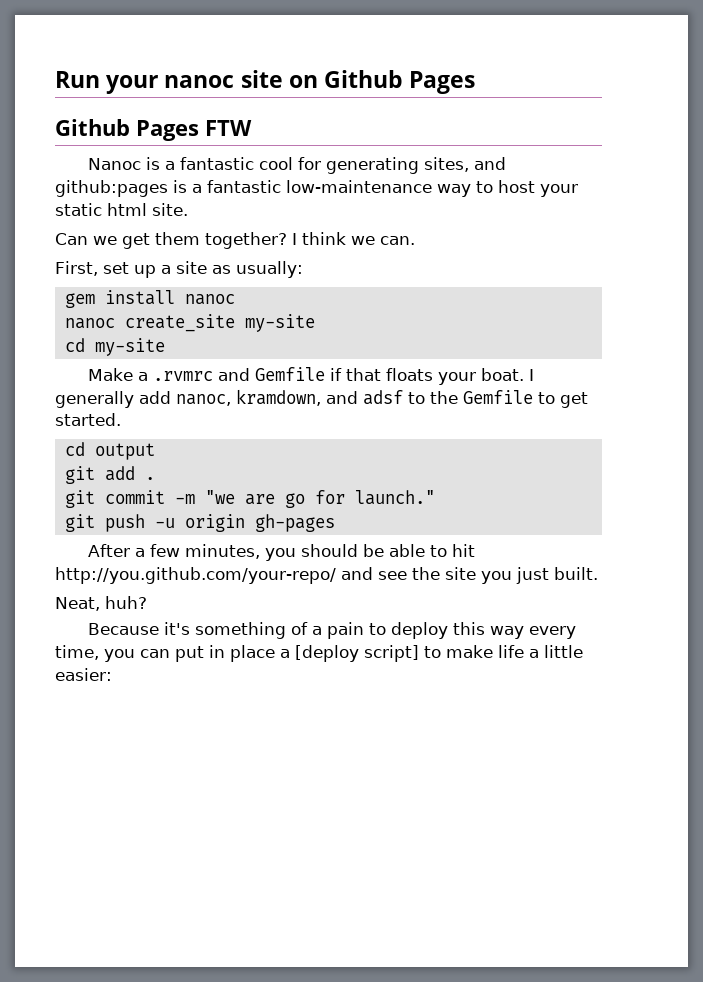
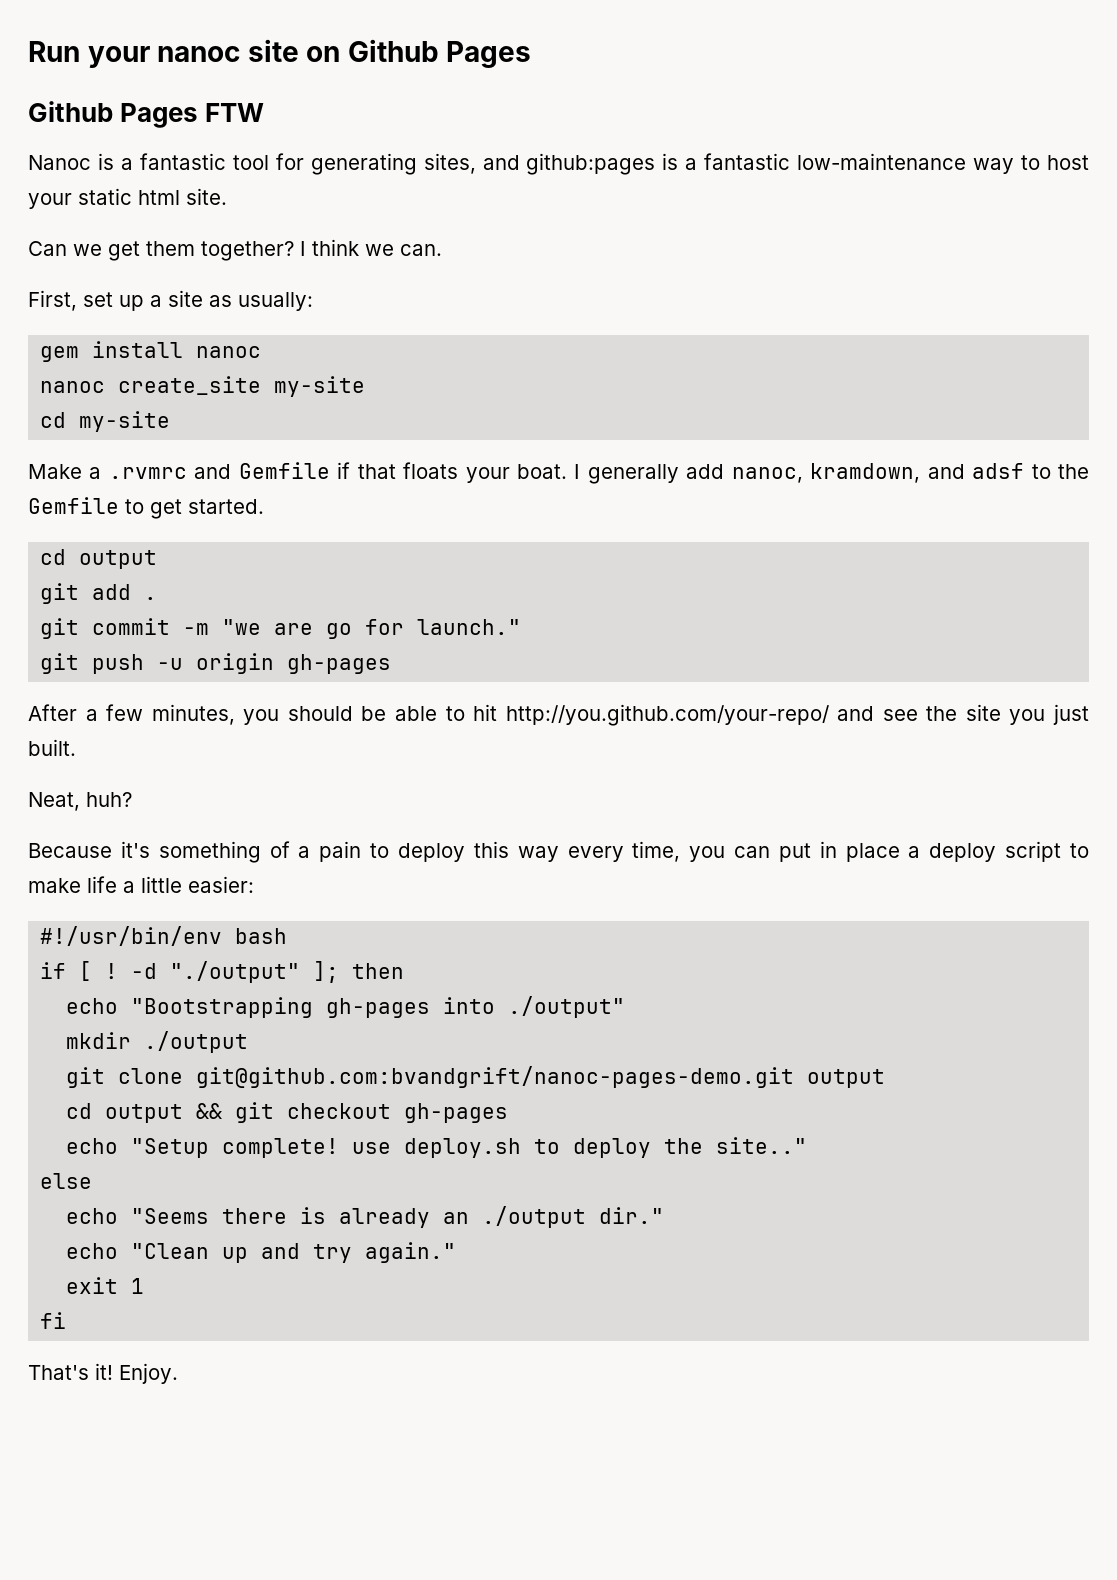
- Nanoc is a fantastic cool for generating sites, and github:pages is a fantastic low-maintenance way to host your static html site.
+ Nanoc is a fantastic tool for generating sites, and github:pages is a fantastic low-maintenance way to host your static html site.
- Because it's something of a pain to deploy this way every time, you can put in place a [deploy script] to make life a little easier:
+ Because it's something of a pain to deploy this way every time, you can put in place a deploy script to make life a little easier:
+ #!/usr/bin/env bash
+ if [ ! -d "./output" ]; then
+ echo "Bootstrapping gh-pages into ./output"
+ mkdir ./output
+ git clone git@github.com:bvandgrift/nanoc-pages-demo.git output
+ cd output && git checkout gh-pages
+ echo "Setup complete! use deploy.sh to deploy the site.."
+ else
+ echo "Seems there is already an ./output dir."
+ echo "Clean up and try again."
+ exit 1
+ fi
+ That's it! Enjoy.

